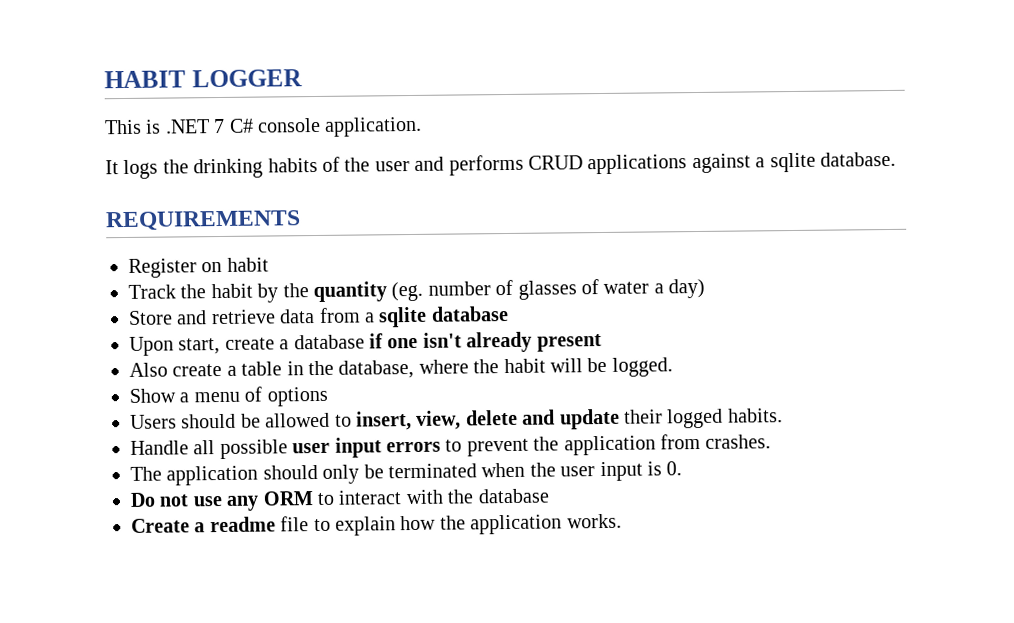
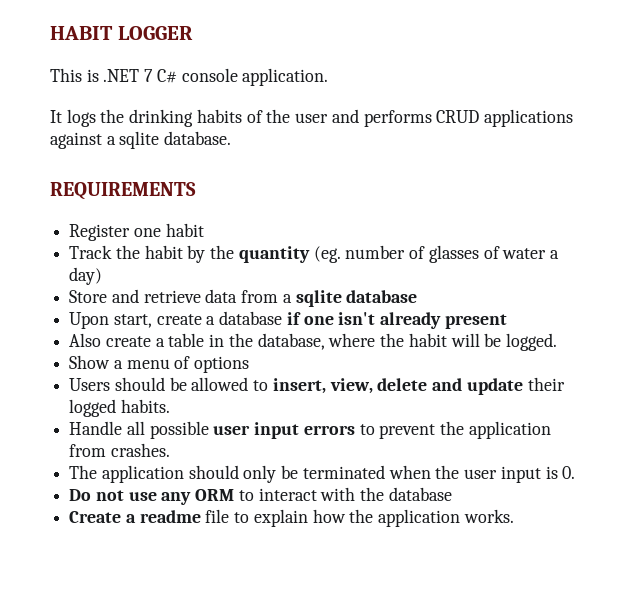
- Register on habit
+ Register one habit

